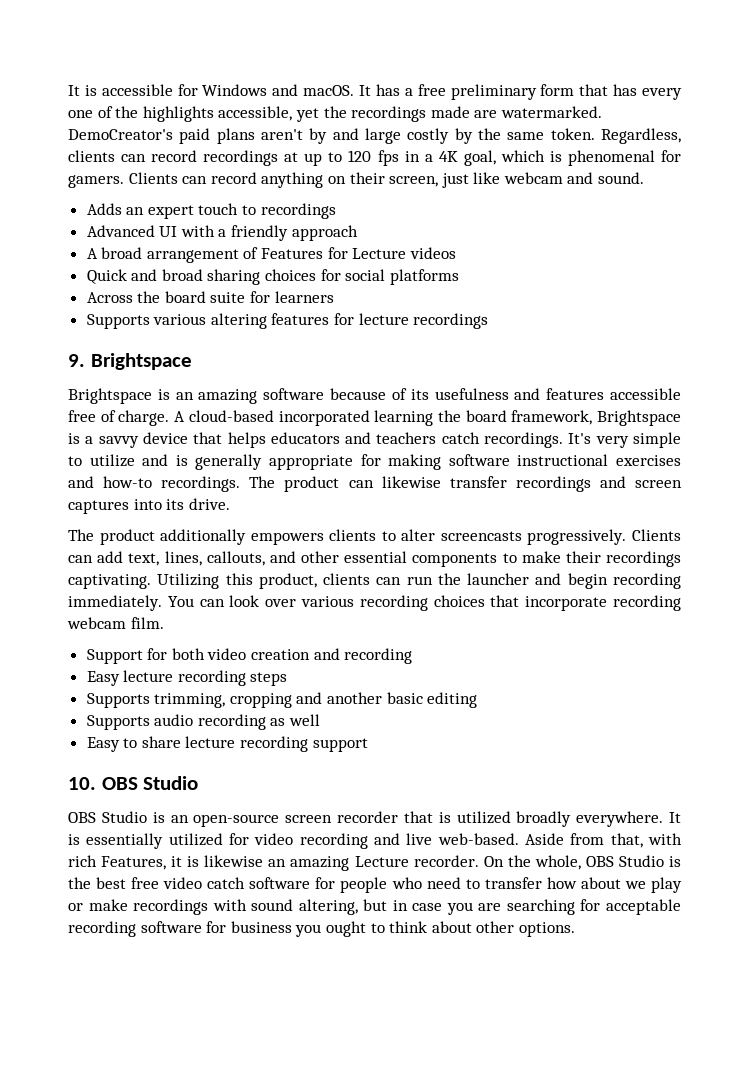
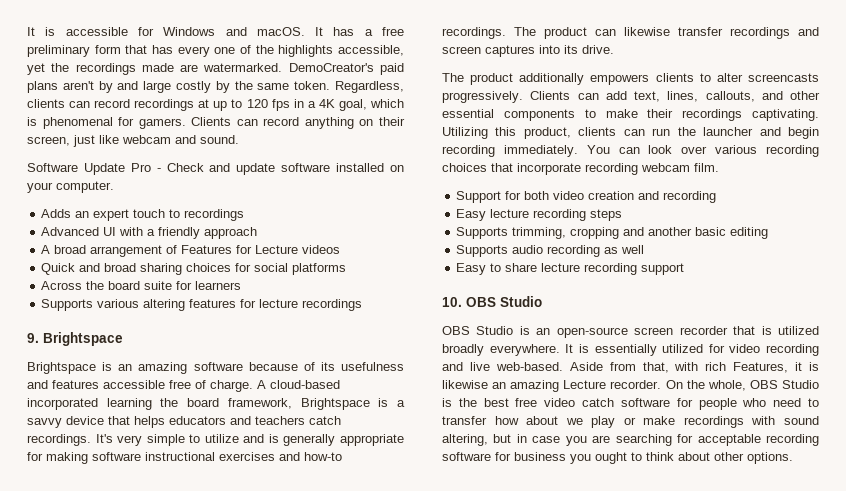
+ Software Update Pro - Check and update software installed on your computer.

